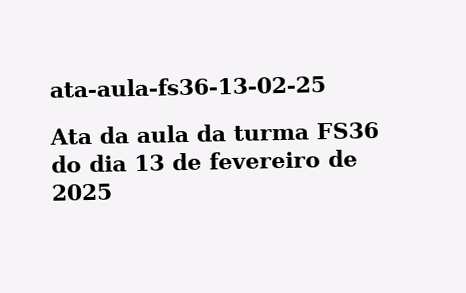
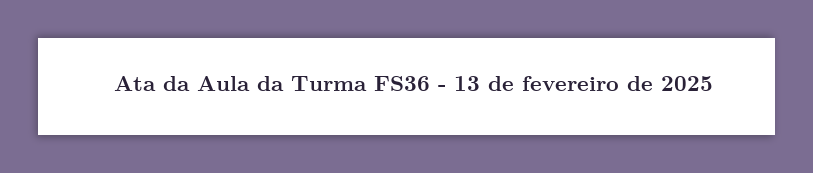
- ata-aula-fs36-13-02-25
- Ata da aula da turma FS36 do dia 13 de fevereiro de 2025
+ Ata da Aula da Turma FS36 - 13 de fevereiro de 2025

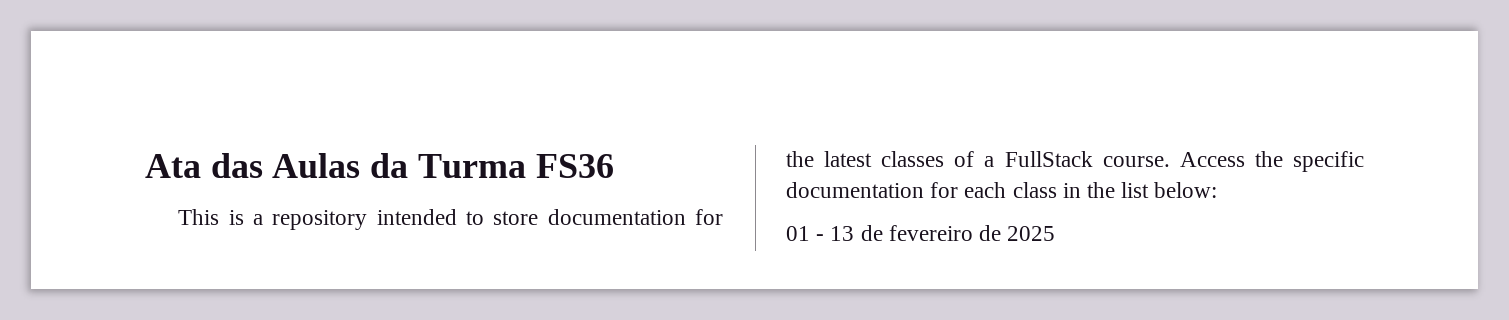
- Ata da Aula da Turma FS36 - 13 de fevereiro de 2025
+ Ata das Aulas da Turma FS36
+ This is a repository intended to store documentation for the latest classes of a FullStack course. Access the specific documentation for each class in the list below:
+ 01 - 13 de fevereiro de 2025

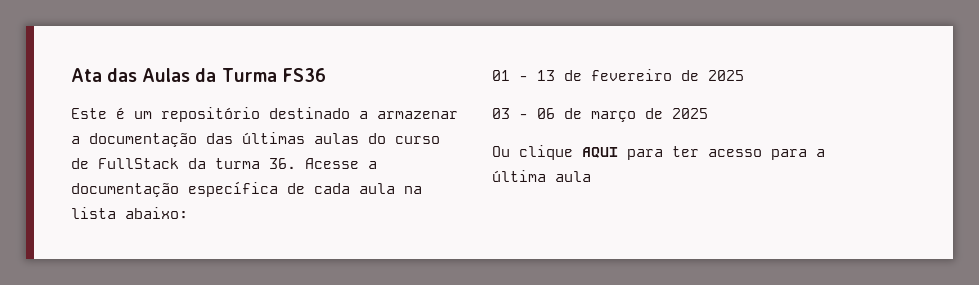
- This is a repository intended to store documentation for the latest classes of a FullStack course. Access the specific documentation for each class in the list below:
+ Este é um repositório destinado a armazenar a documentação das últimas aulas do curso de FullStack da turma 36. Acesse a documentação específica de cada aula na lista abaixo:
+ 03 - 06 de março de 2025
+ Ou clique AQUI para ter acesso para a última aula

